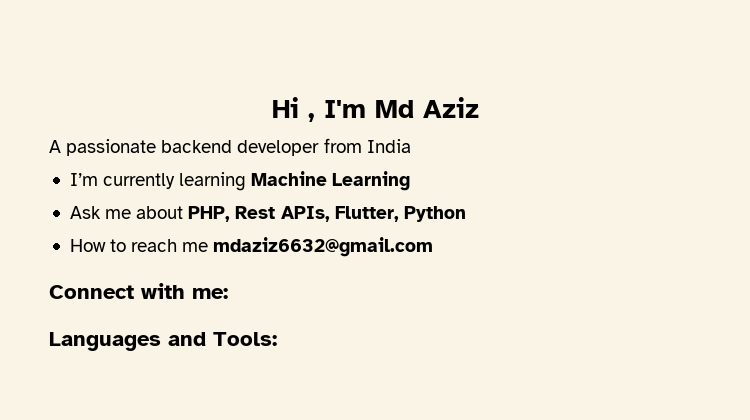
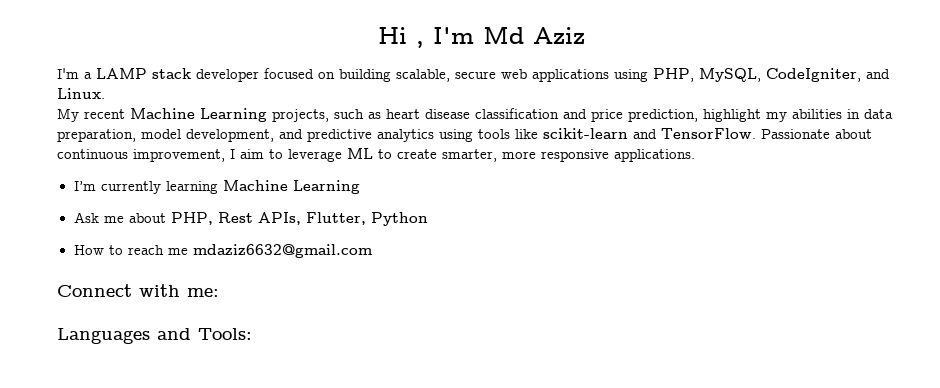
- A passionate backend developer from India
+ I'm a LAMP stack developer focused on building scalable, secure web applications using PHP, MySQL, CodeIgniter, and Linux.
+ My recent Machine Learning projects, such as heart disease classification and price prediction, highlight my abilities in data preparation, model development, and predictive analytics using tools like scikit-learn and TensorFlow. Passionate about continuous improvement, I aim to leverage ML to create smarter, more responsive applications.

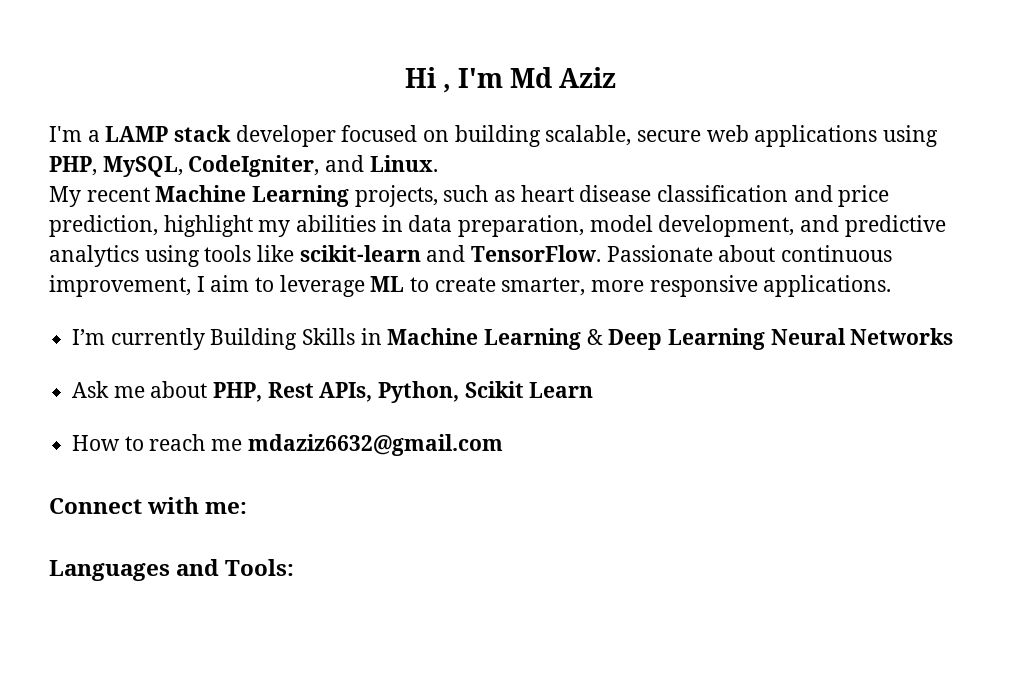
- I’m currently learning Machine Learning
+ I’m currently Building Skills in Machine Learning & Deep Learning Neural Networks
- Ask me about PHP, Rest APIs, Flutter, Python
+ Ask me about PHP, Rest APIs, Python, Scikit Learn

